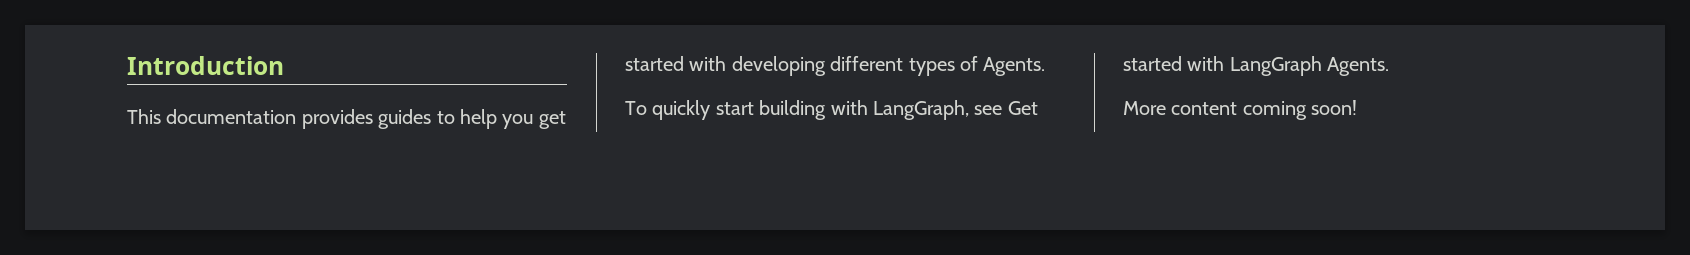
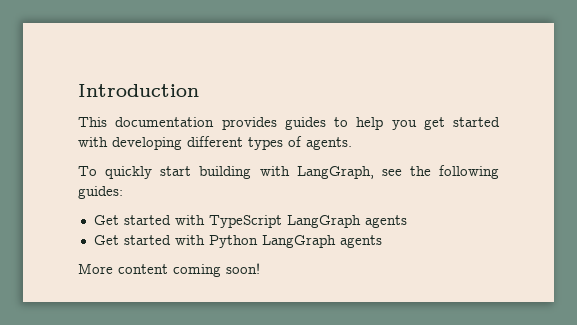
- This documentation provides guides to help you get started with developing different types of Agents.
+ This documentation provides guides to help you get started with developing different types of agents.
- To quickly start building with LangGraph, see Get started with LangGraph Agents.
+ To quickly start building with LangGraph, see the following guides:
+ Get started with TypeScript LangGraph agents
+ Get started with Python LangGraph agents

